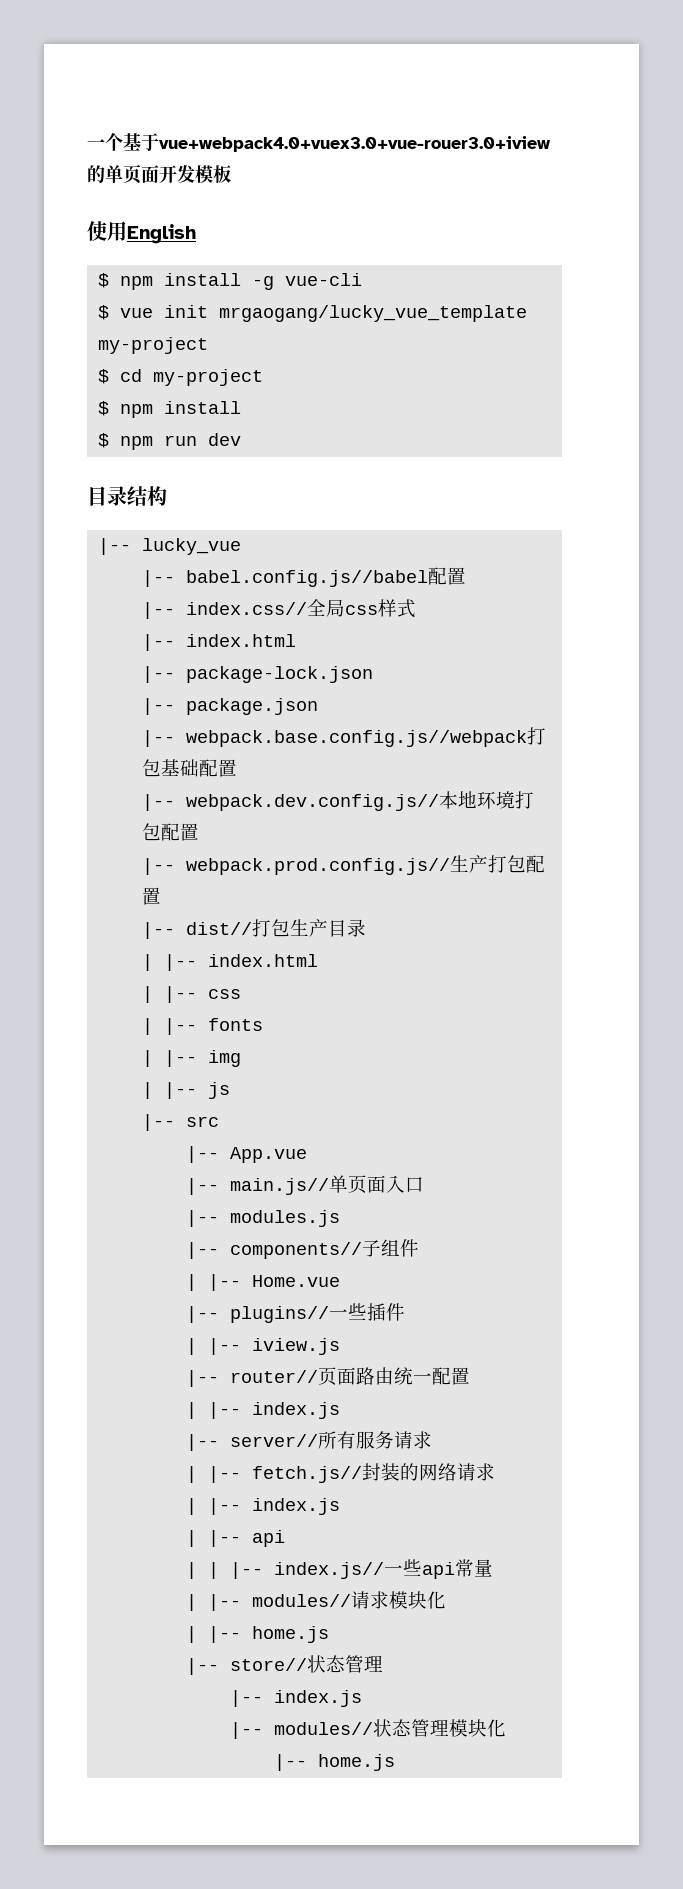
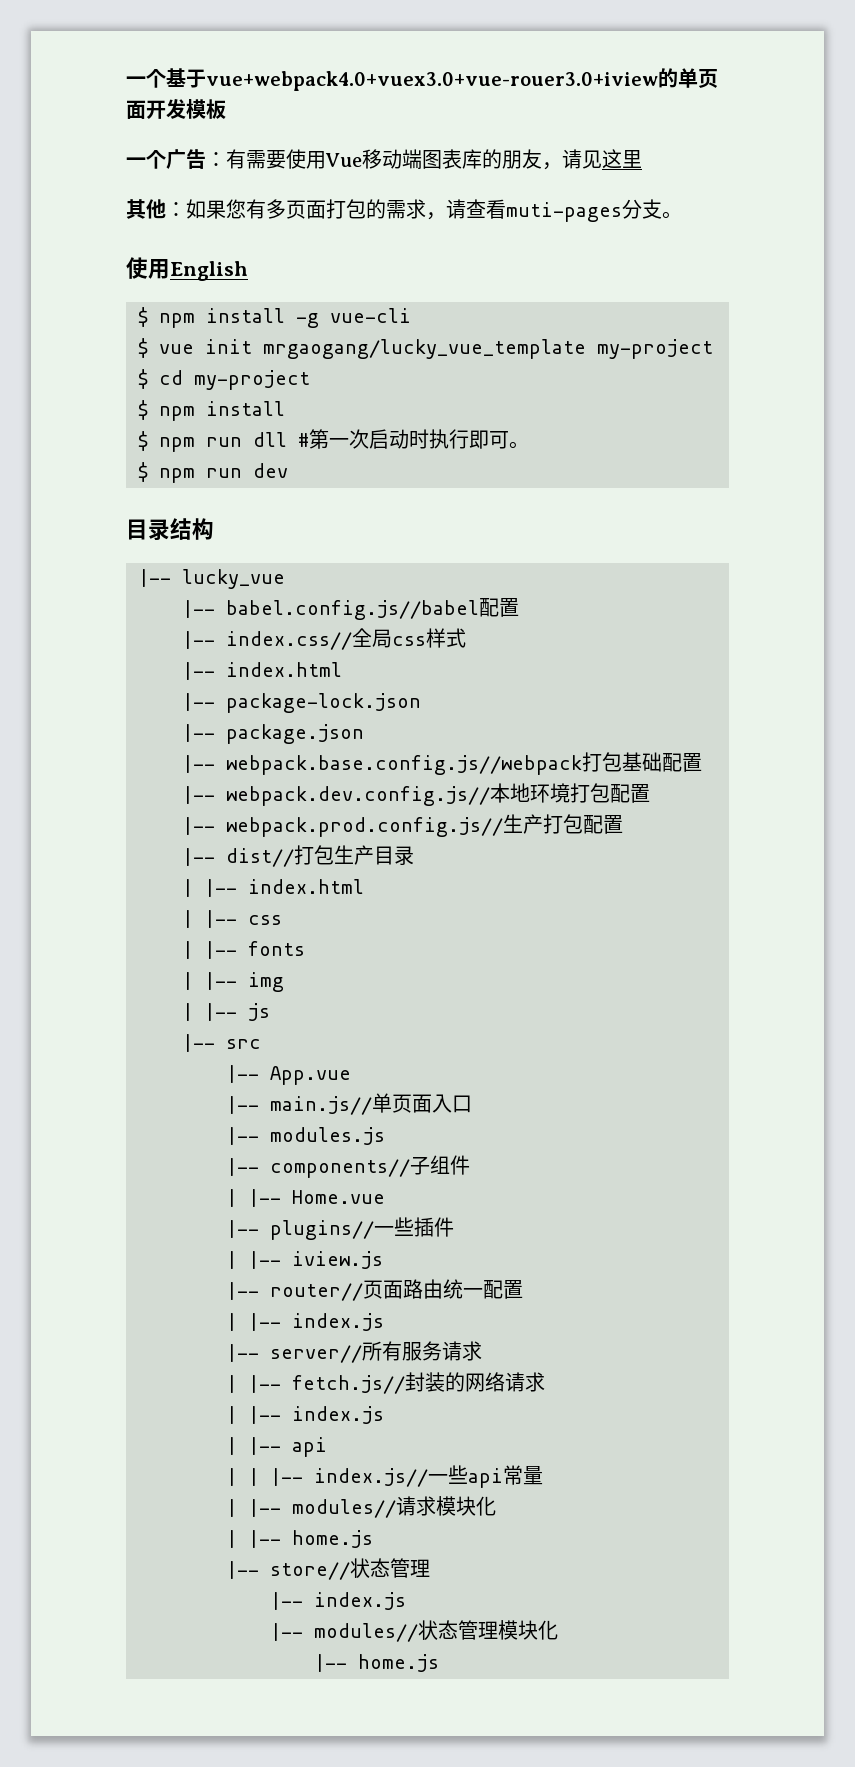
+ 一个广告：有需要使用Vue移动端图表库的朋友，请见这里
+ 其他：如果您有多页面打包的需求，请查看muti-pages分支。
+ $ npm run dll #第一次启动时执行即可。

